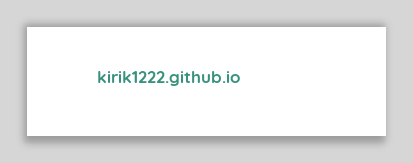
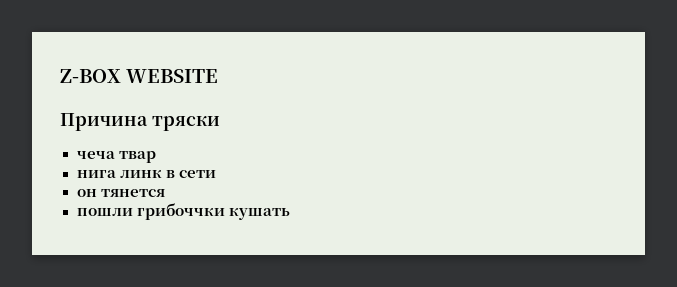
- kirik1222.github.io
+ Z-BOX WEBSITE
+ Причина тряски
+ чеча твар
+ нига линк в сети
+ он тянется
+ пошли грибоччки кушать

